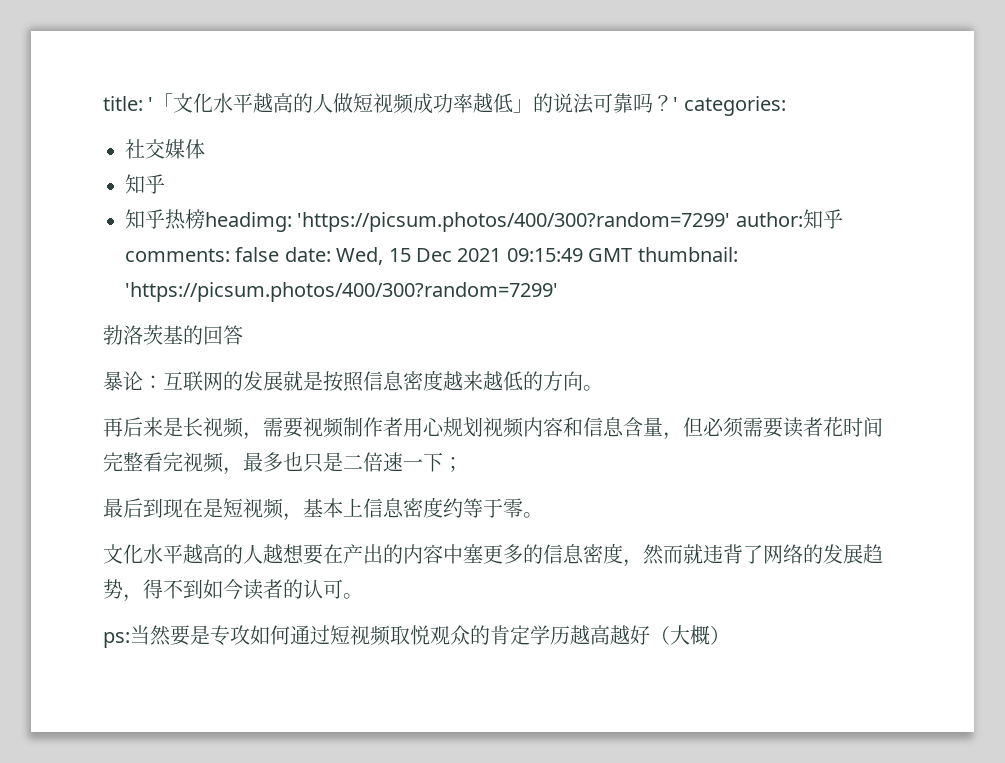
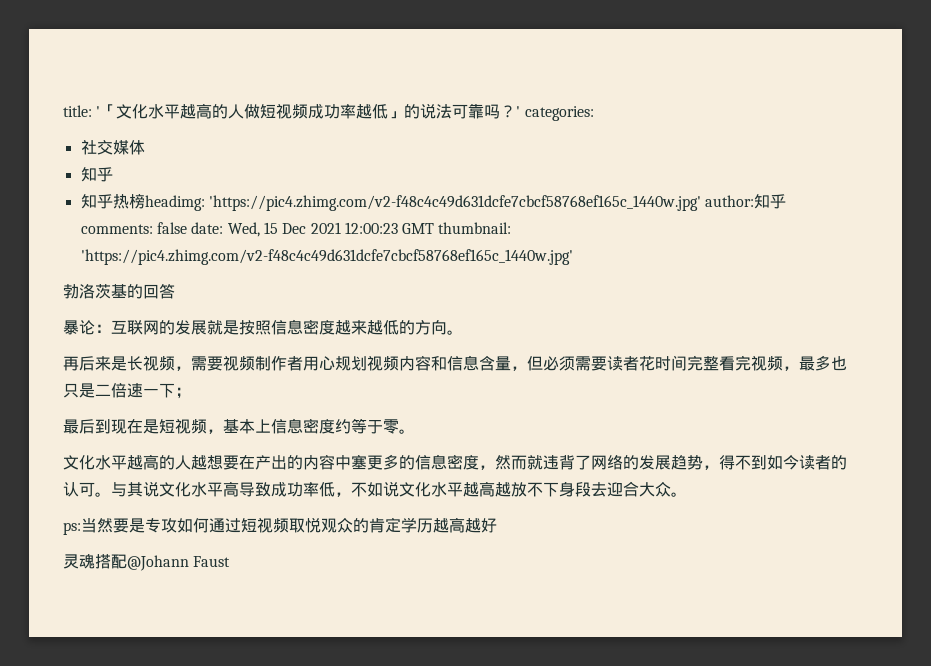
- 知乎热榜headimg: 'https://picsum.photos/400/300?random=7299' author:知乎comments: false date: Wed, 15 Dec 2021 09:15:49 GMT thumbnail: 'https://picsum.photos/400/300?random=7299'
+ 知乎热榜headimg: 'https://pic4.zhimg.com/v2-f48c4c49d631dcfe7cbcf58768ef165c_1440w.jpg' author:知乎comments: false date: Wed, 15 Dec 2021 12:00:23 GMT thumbnail: 'https://pic4.zhimg.com/v2-f48c4c49d631dcfe7cbcf58768ef165c_1440w.jpg'
+ 与其说文化水平高导致成功率低，不如说文化水平越高越放不下身段去迎合大众。
- ps:当然要是专攻如何通过短视频取悦观众的肯定学历越高越好（大概）
+ ps:当然要是专攻如何通过短视频取悦观众的肯定学历越高越好
+ 灵魂搭配@Johann Faust

